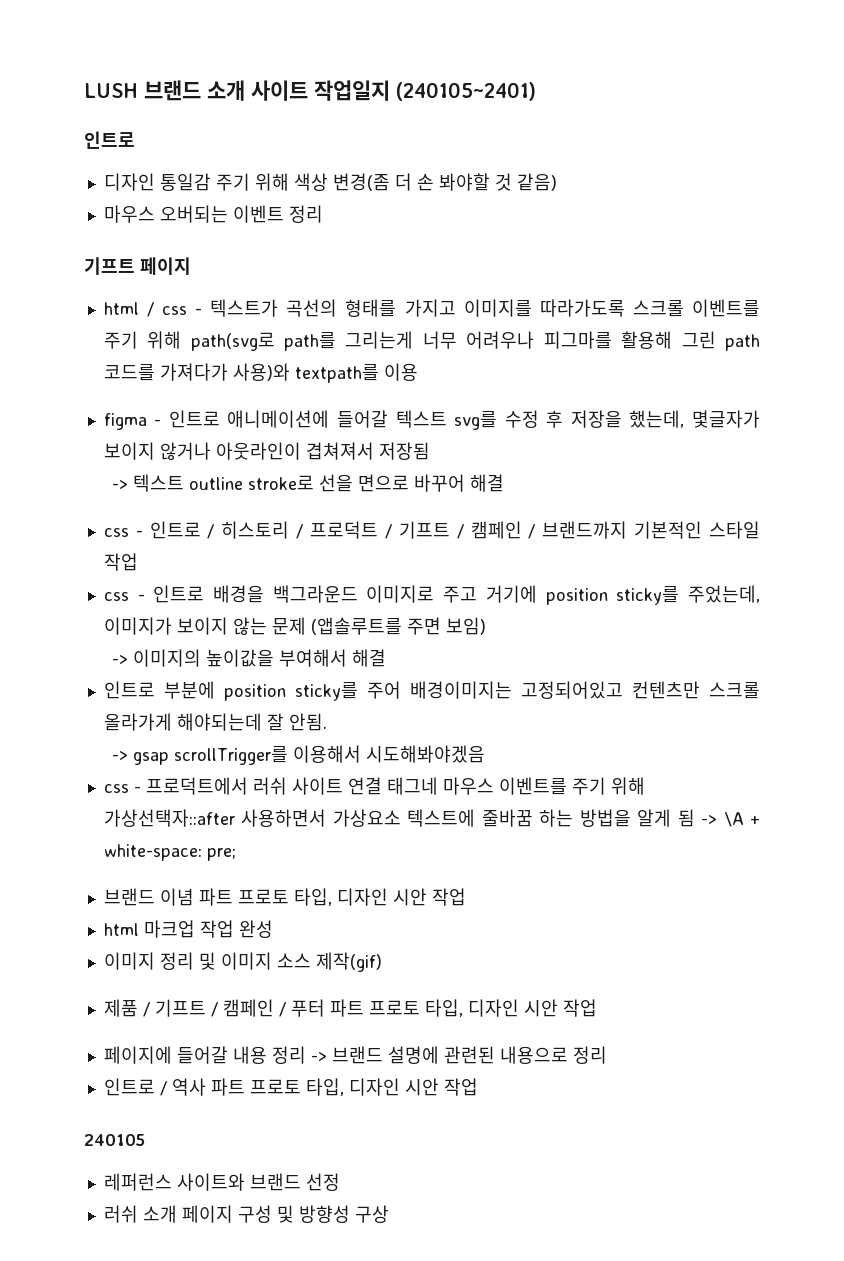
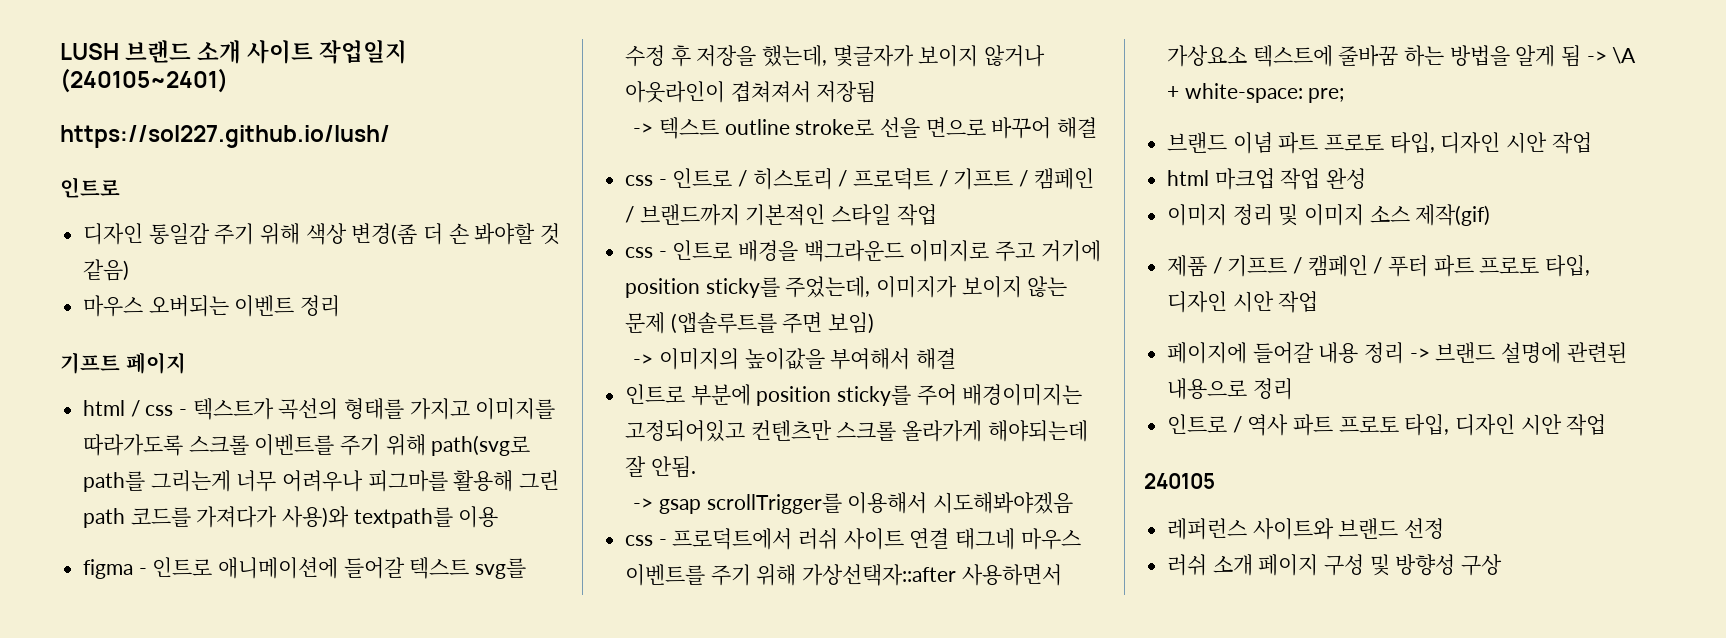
+ https://sol227.github.io/lush/

